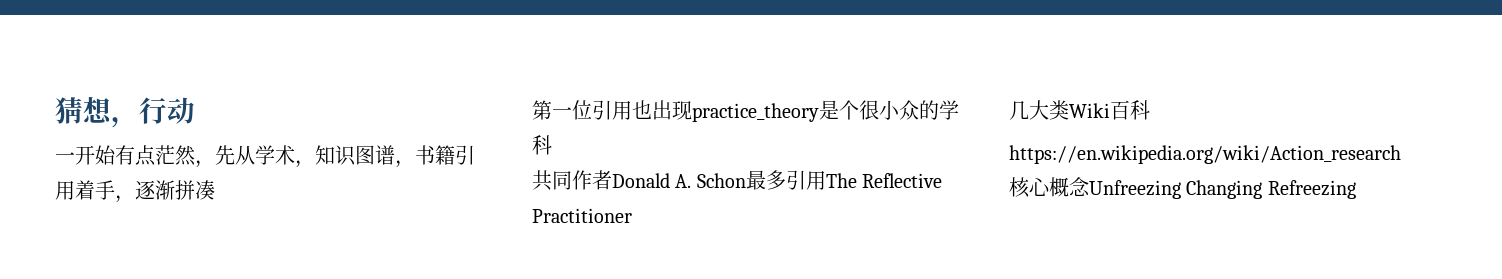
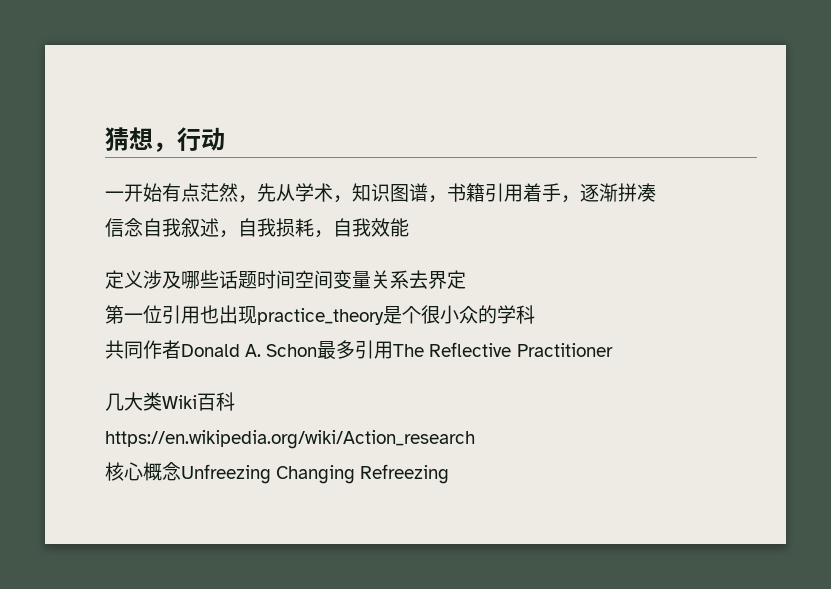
+ 信念自我叙述，自我损耗，自我效能
+ 定义涉及哪些话题时间空间变量关系去界定

